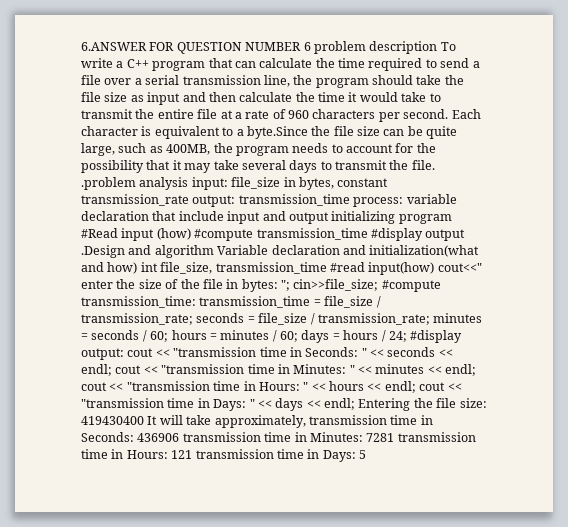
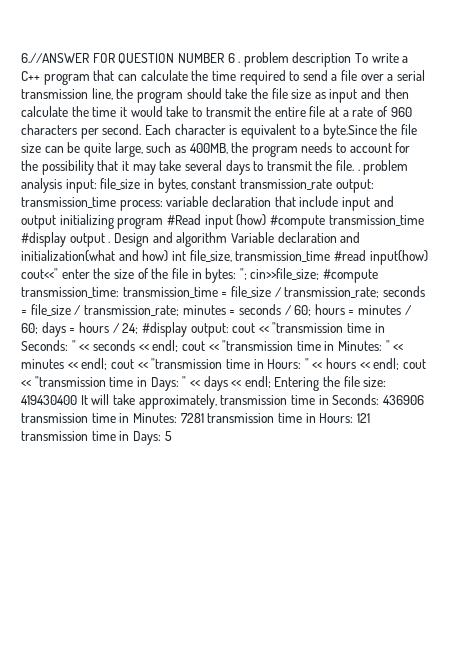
- 6.ANSWER FOR QUESTION NUMBER 6 problem description To write a C++ program that can calculate the time required to send a file over a serial transmission line, the program should take the file size as input and then calculate the time it would take to transmit the entire file at a rate of 960 characters per second.
+ 6.//ANSWER FOR QUESTION NUMBER 6 . problem description To write a C++ program that can calculate the time required to send a file over a serial transmission line, the program should take the file size as input and then calculate the time it would take to transmit the entire file at a rate of 960 characters per second.
- Each character is equivalent to a byte.Since the file size can be quite large, such as 400MB, the program needs to account for the possibility that it may take several days to transmit the file. .problem analysis input:
+ Each character is equivalent to a byte.Since the file size can be quite large, such as 400MB, the program needs to account for the possibility that it may take several days to transmit the file. . problem analysis input:
- variable declaration that include input and output initializing program #Read input (how) #compute transmission_time #display output .Design and algorithm Variable declaration and initialization(what and how) int file_size, transmission_time #read input(how) cout<<" enter the size of the file in bytes:
+ variable declaration that include input and output initializing program #Read input (how) #compute transmission_time #display output . Design and algorithm Variable declaration and initialization(what and how) int file_size, transmission_time #read input(how) cout<<" enter the size of the file in bytes:

